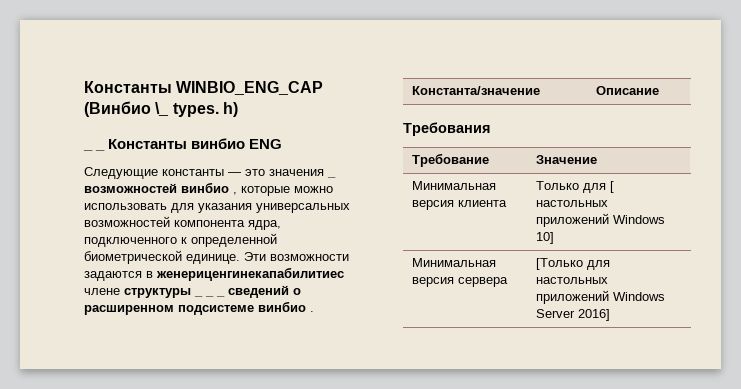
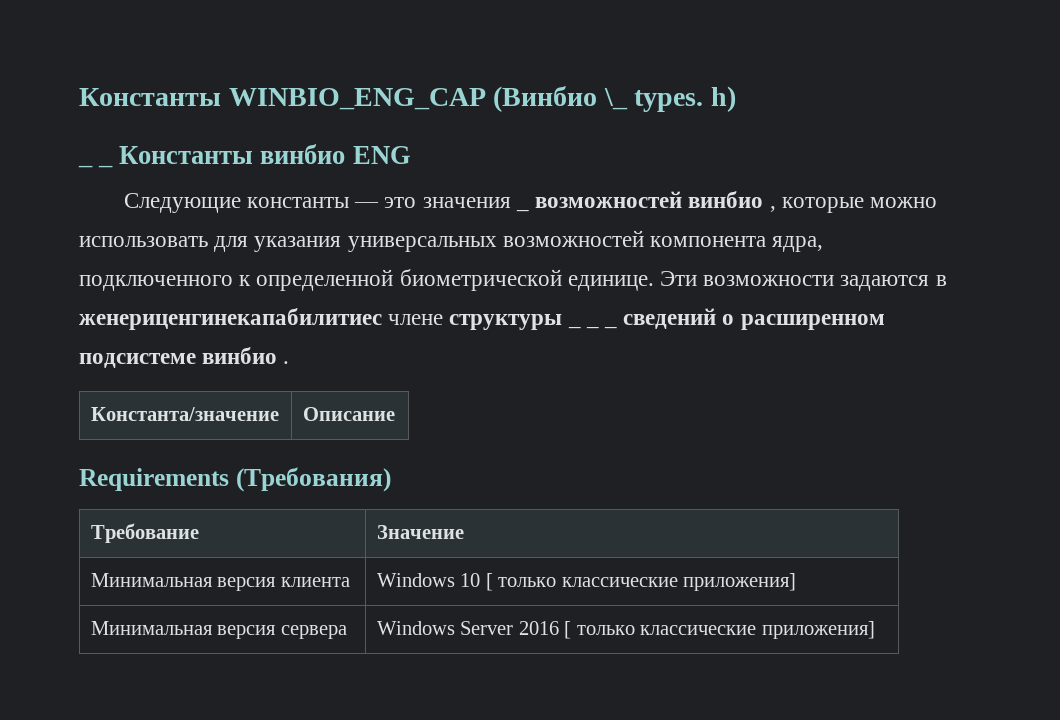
- Требования
+ Requirements (Требования)
- Минимальная версия клиента | Только для [ настольных приложений Windows 10]
- Минимальная версия сервера | [Только для настольных приложений Windows Server 2016]
+ Минимальная версия клиента | Windows 10 [ только классические приложения]
+ Минимальная версия сервера | Windows Server 2016 [ только классические приложения]

